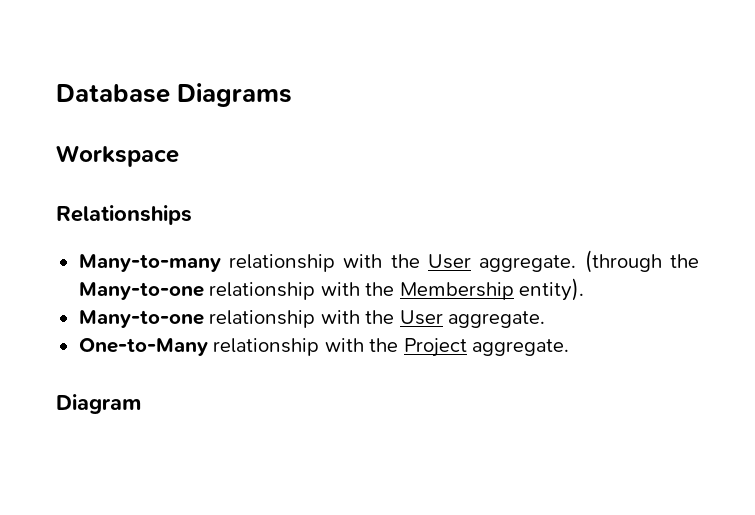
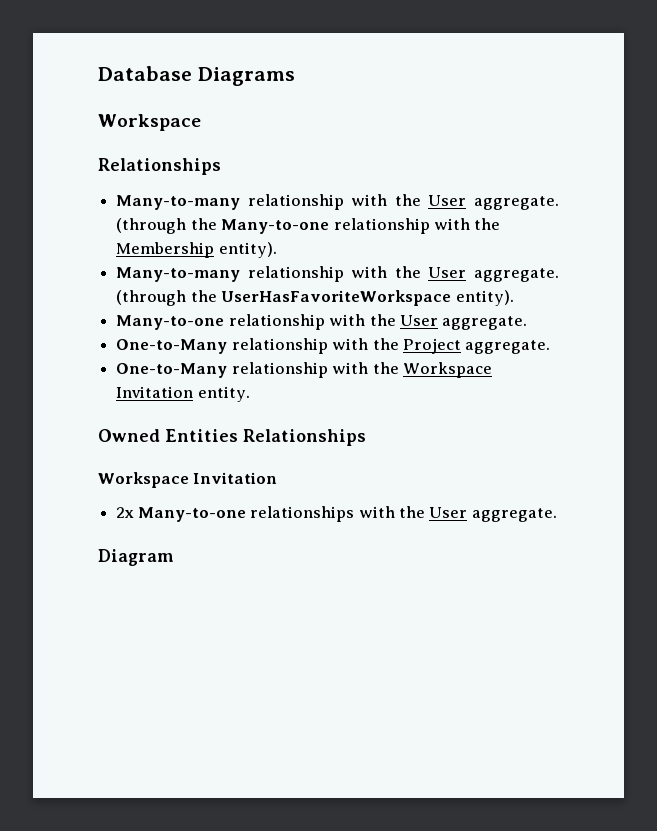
+ Many-to-many relationship with the User aggregate. (through the UserHasFavoriteWorkspace entity).
+ One-to-Many relationship with the Workspace Invitation entity.
+ Owned Entities Relationships
+ Workspace Invitation
+ 2x Many-to-one relationships with the User aggregate.

